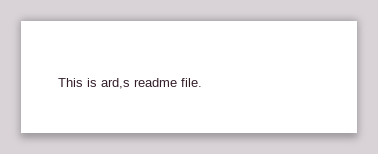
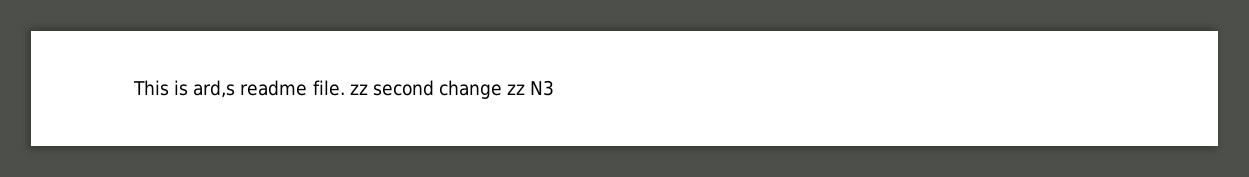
- This is ard,s readme file.
+ This is ard,s readme file. zz second change zz N3

